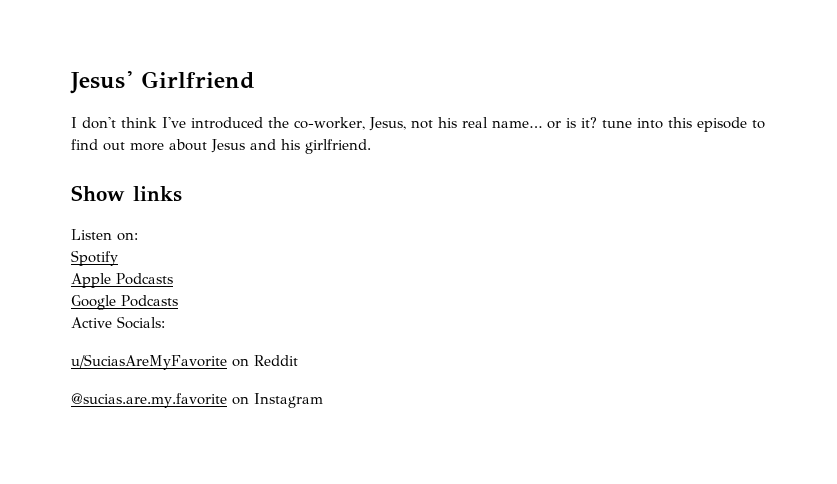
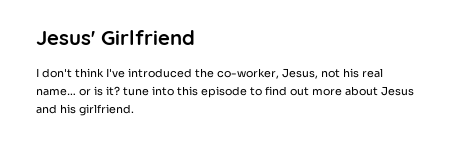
- Show links
- Listen on:
- Spotify
- Apple Podcasts
- Google Podcasts
- Active Socials:
- u/SuciasAreMyFavorite on Reddit
- @sucias.are.my.favorite on Instagram

